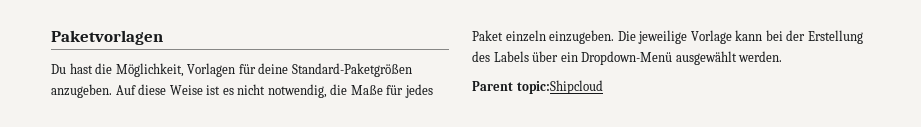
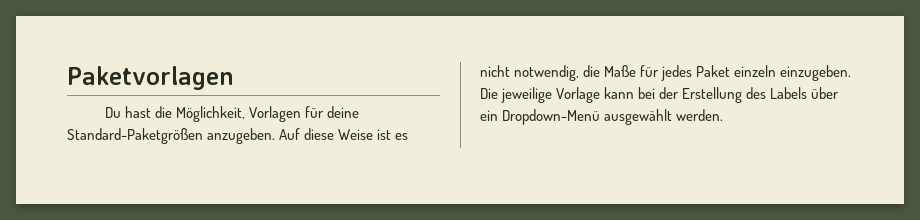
- Parent topic:Shipcloud

